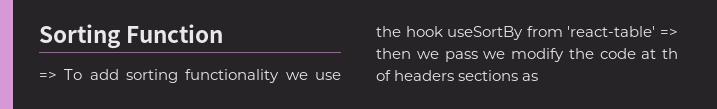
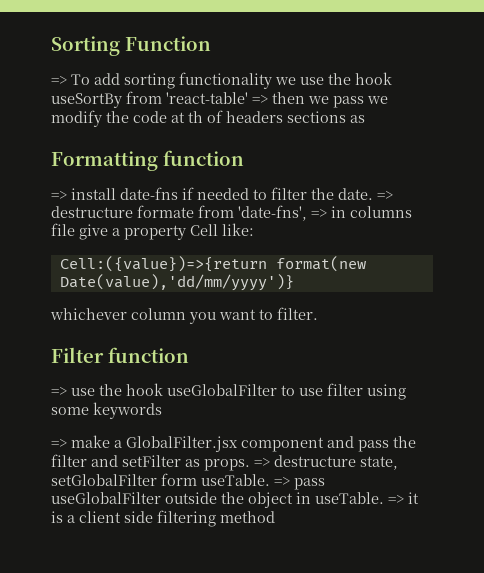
+ Formatting function
+ => install date-fns if needed to filter the date. => destructure formate from 'date-fns', => in columns file give a property Cell like:
+ Cell:({value})=>{return format(new Date(value),'dd/mm/yyyy')}
+ whichever column you want to filter.
+ Filter function
+ => use the hook useGlobalFilter to use filter using some keywords
+ => make a GlobalFilter.jsx component and pass the filter and setFilter as props. => destructure state, setGlobalFilter form useTable. => pass useGlobalFilter outside the object in useTable. => it is a client side filtering method

